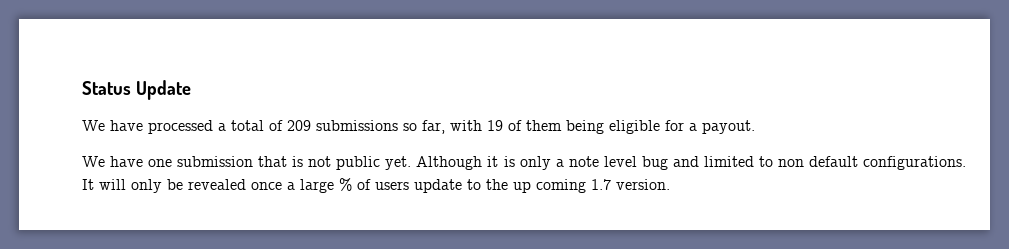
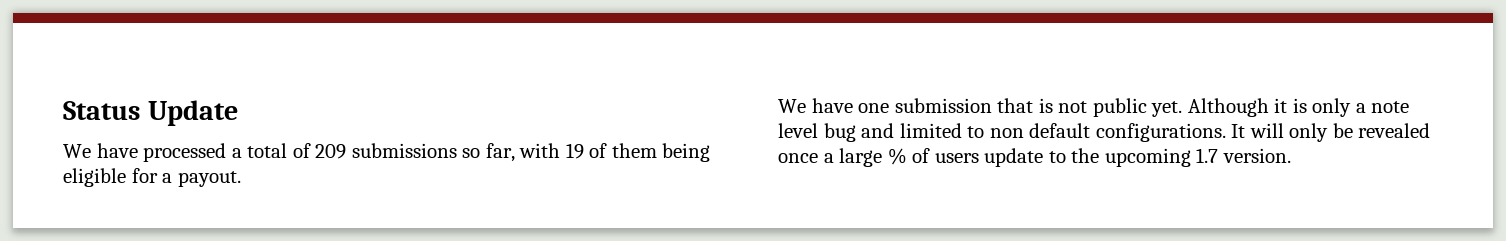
- It will only be revealed once a large % of users update to the up coming 1.7 version.
+ It will only be revealed once a large % of users update to the upcoming 1.7 version.

